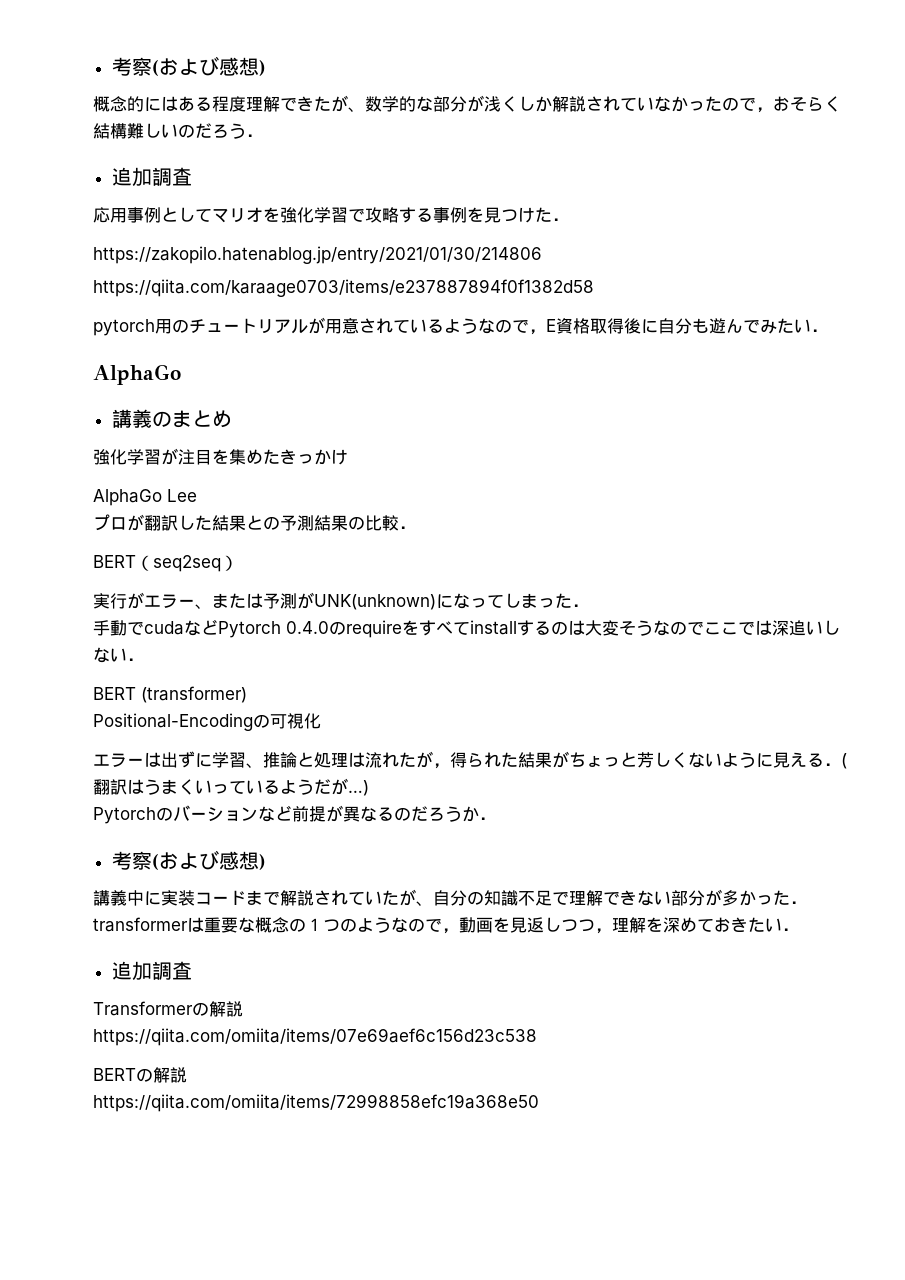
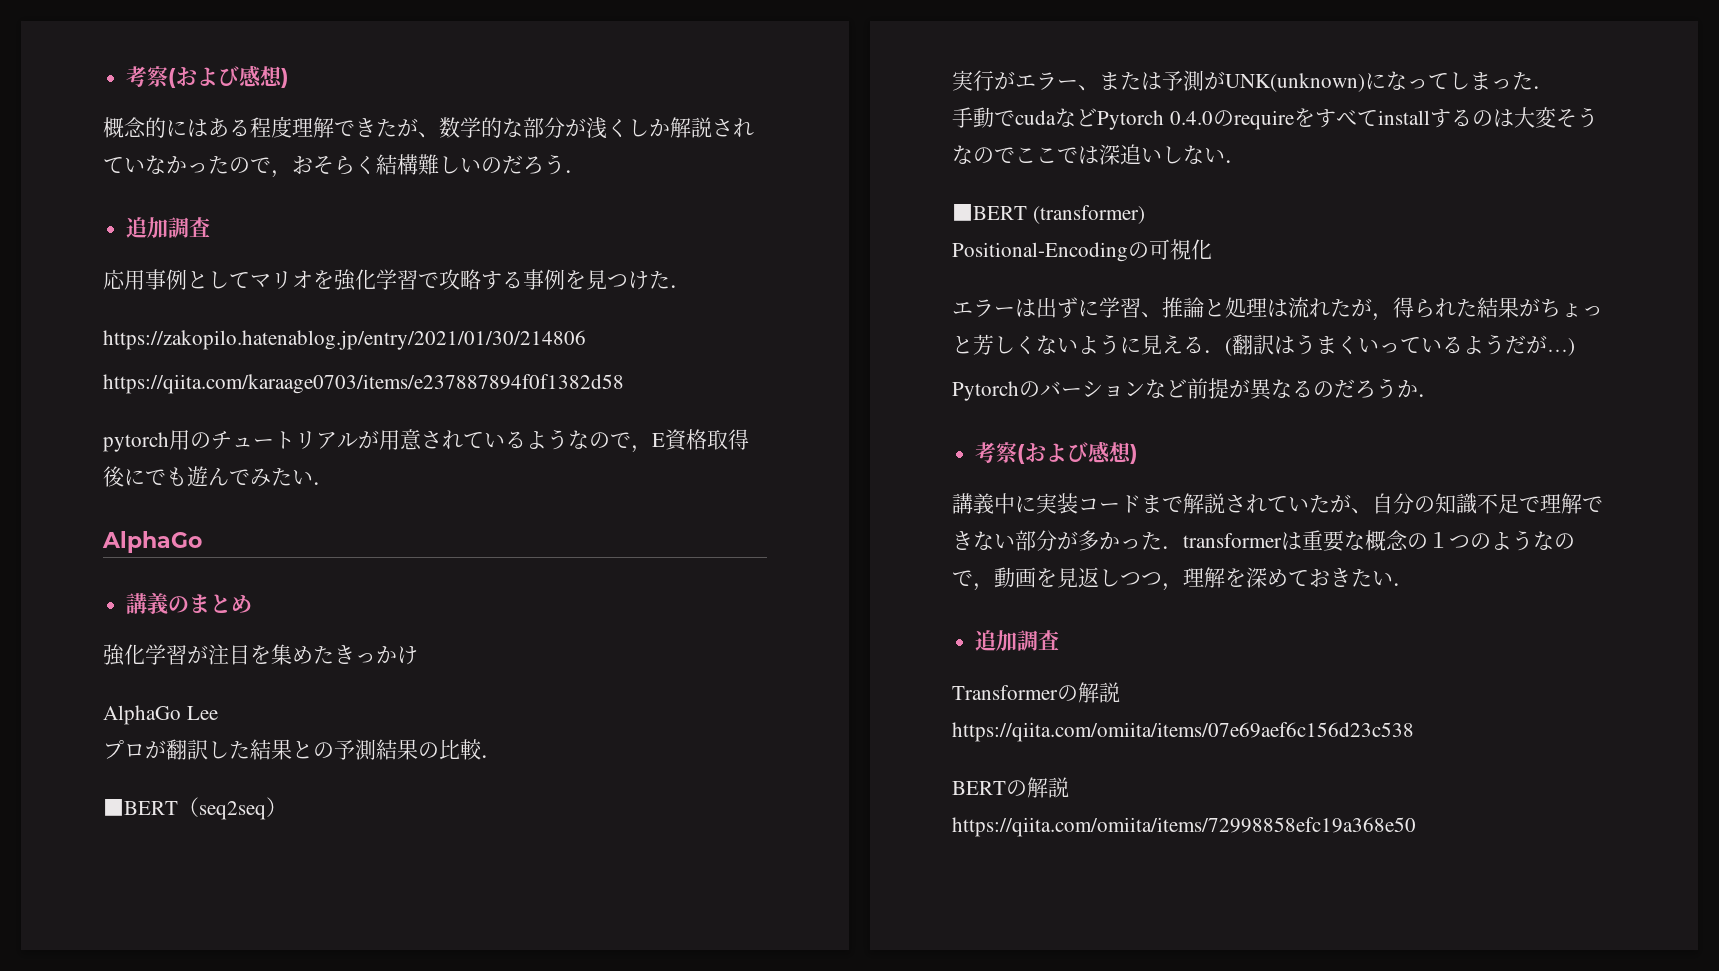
- pytorch用のチュートリアルが用意されているようなので，E資格取得後に自分も遊んでみたい．
+ pytorch用のチュートリアルが用意されているようなので，E資格取得後にでも遊んでみたい．
- BERT（seq2seq）
+ ■BERT（seq2seq）
- BERT (transformer)
+ ■BERT (transformer)

